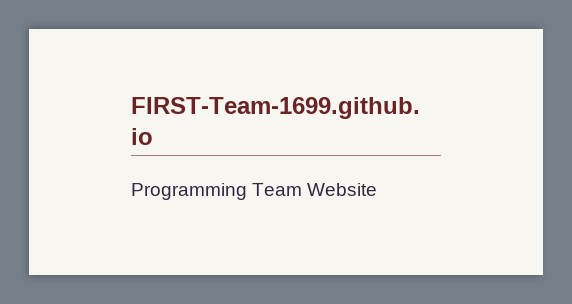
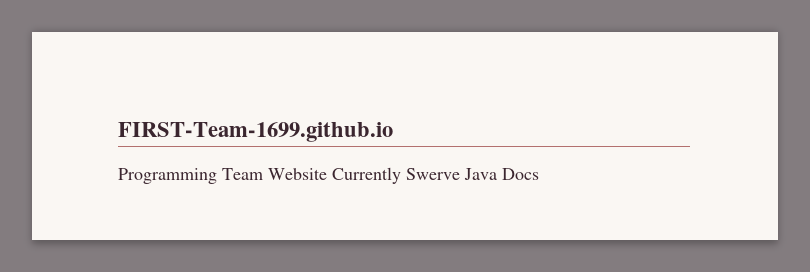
- Programming Team Website
+ Programming Team Website Currently Swerve Java Docs

